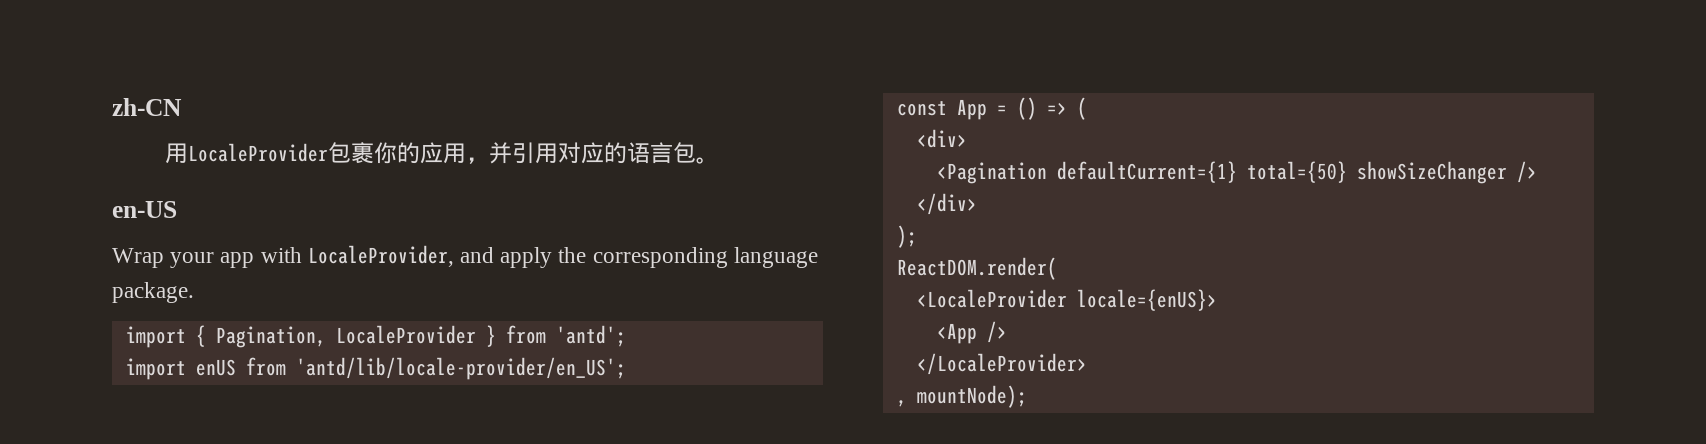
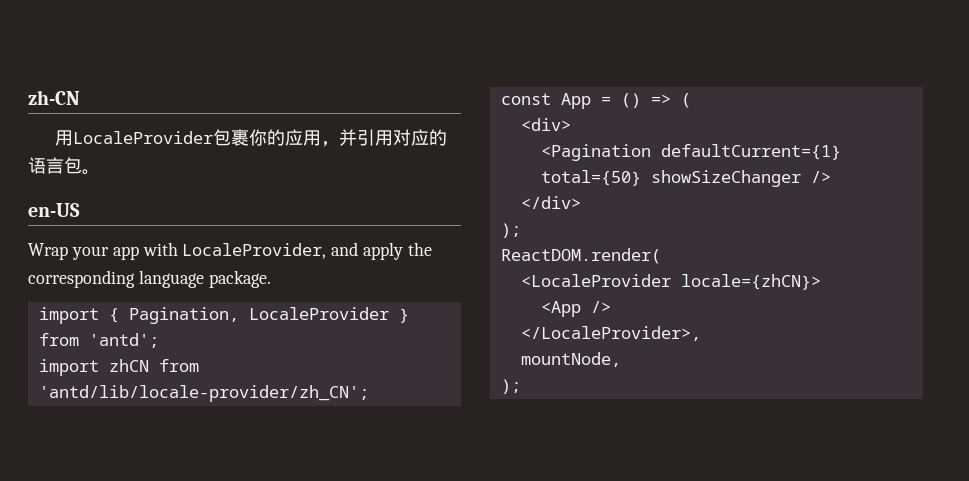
- import enUS from 'antd/lib/locale-provider/en_US';
+ import zhCN from 'antd/lib/locale-provider/zh_CN';
- <LocaleProvider locale={enUS}>
+ <LocaleProvider locale={zhCN}>
- </LocaleProvider>
- , mountNode);
+ </LocaleProvider>,
+ mountNode,
+ );

